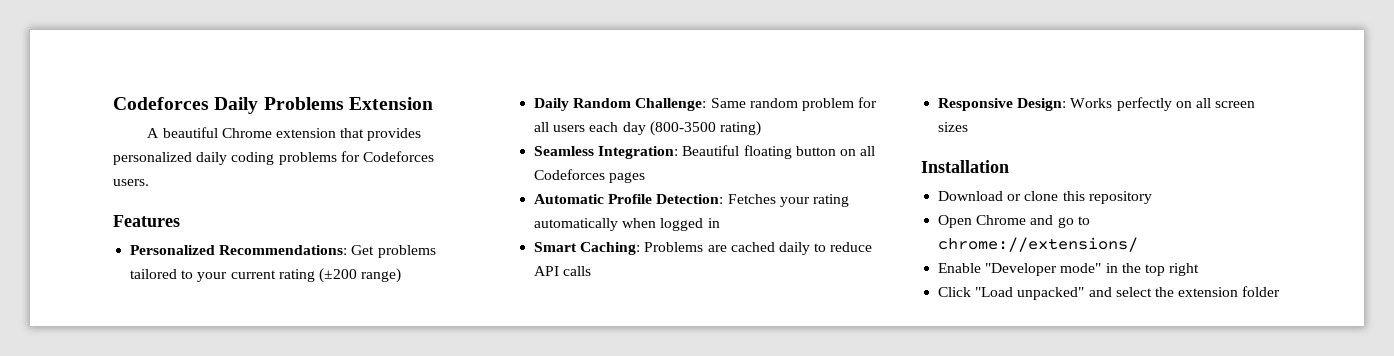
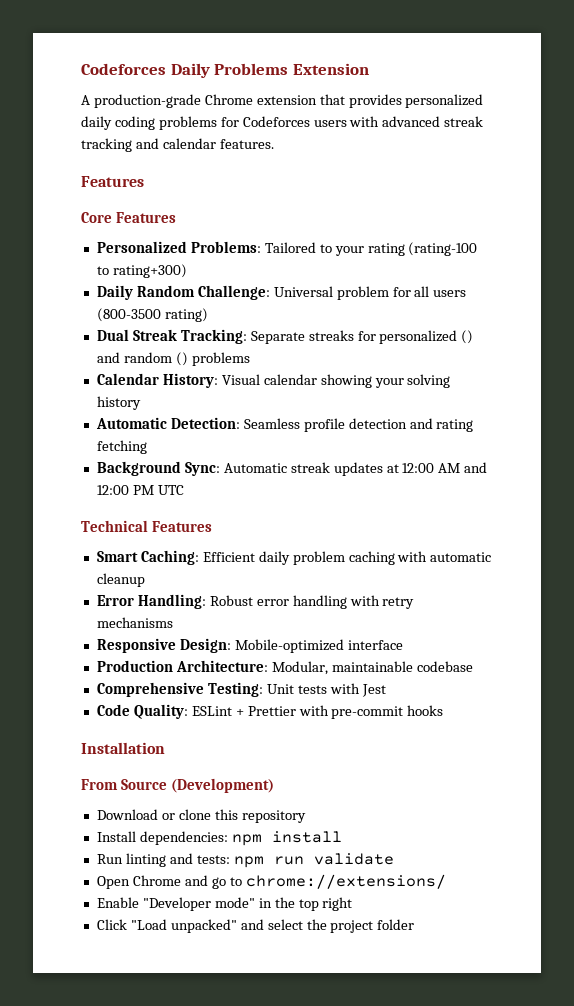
- A beautiful Chrome extension that provides personalized daily coding problems for Codeforces users.
+ A production-grade Chrome extension that provides personalized daily coding problems for Codeforces users with advanced streak tracking and calendar features.
  Features
+ Core Features
- Personalized Recommendations: Get problems tailored to your current rating (±200 range)
+ Personalized Problems: Tailored to your rating (rating-100 to rating+300)
- Daily Random Challenge: Same random problem for all users each day (800-3500 rating)
+ Daily Random Challenge: Universal problem for all users (800-3500 rating)
- Seamless Integration: Beautiful floating button on all Codeforces pages
- Automatic Profile Detection: Fetches your rating automatically when logged in
- Smart Caching: Problems are cached daily to reduce API calls
- Responsive Design: Works perfectly on all screen sizes
+ Dual Streak Tracking: Separate streaks for personalized () and random () problems
+ Calendar History: Visual calendar showing your solving history
+ Automatic Detection: Seamless profile detection and rating fetching
+ Background Sync: Automatic streak updates at 12:00 AM and 12:00 PM UTC
+ Technical Features
+ Smart Caching: Efficient daily problem caching with automatic cleanup
+ Error Handling: Robust error handling with retry mechanisms
+ Responsive Design: Mobile-optimized interface
+ Production Architecture: Modular, maintainable codebase
+ Comprehensive Testing: Unit tests with Jest
+ Code Quality: ESLint + Prettier with pre-commit hooks
  Installation
+ From Source (Development)
+ Install dependencies: npm install
+ Run linting and tests: npm run validate
- Click "Load unpacked" and select the extension folder
+ Click "Load unpacked" and select the project folder

